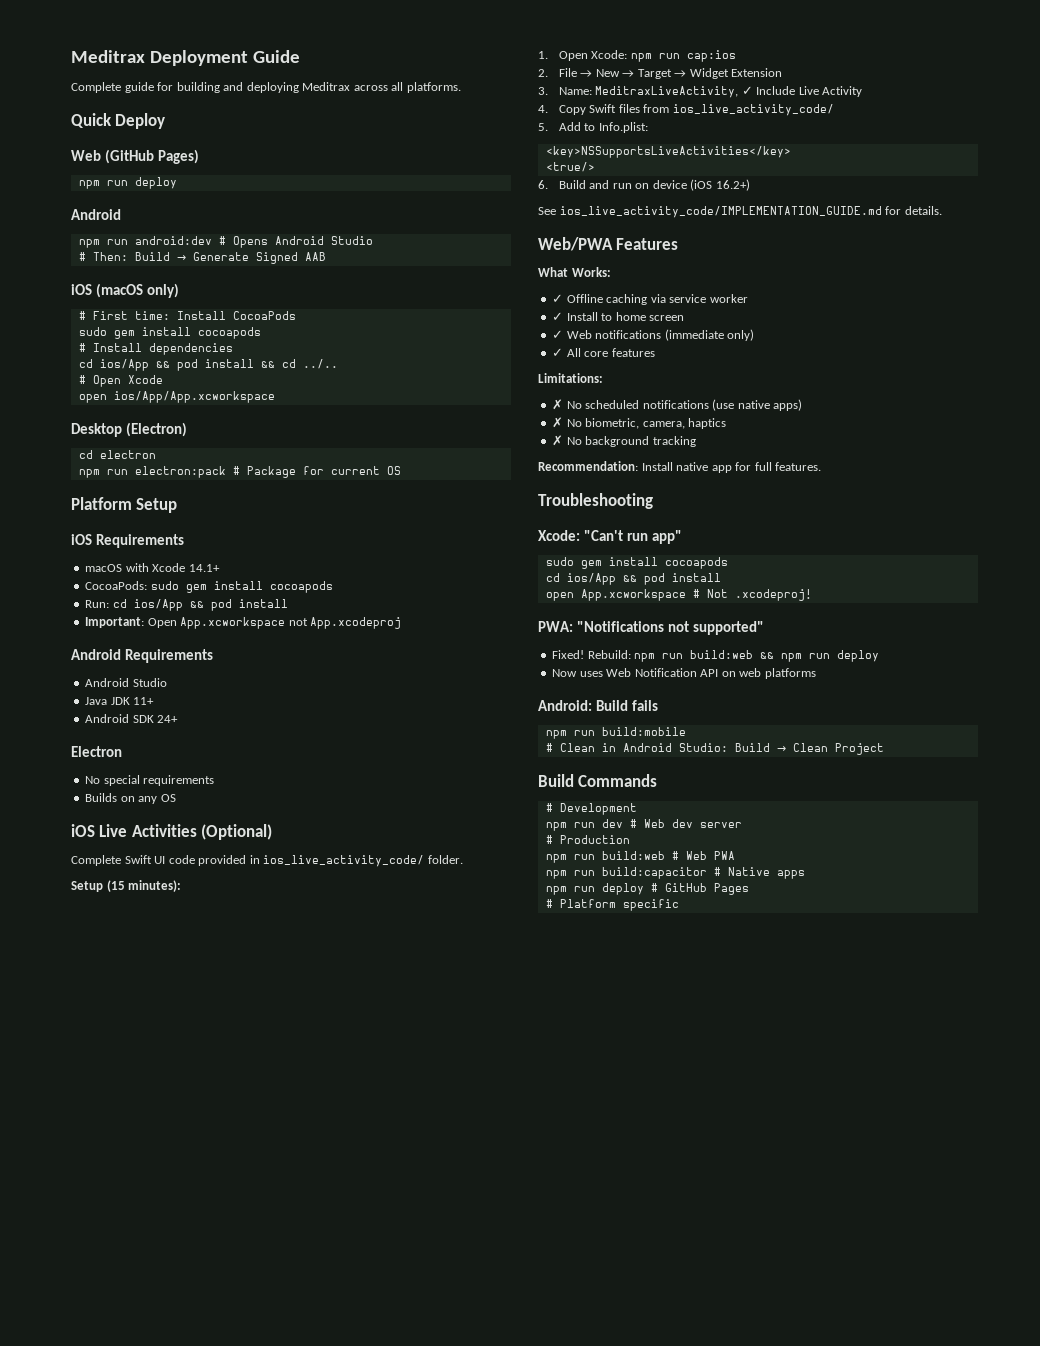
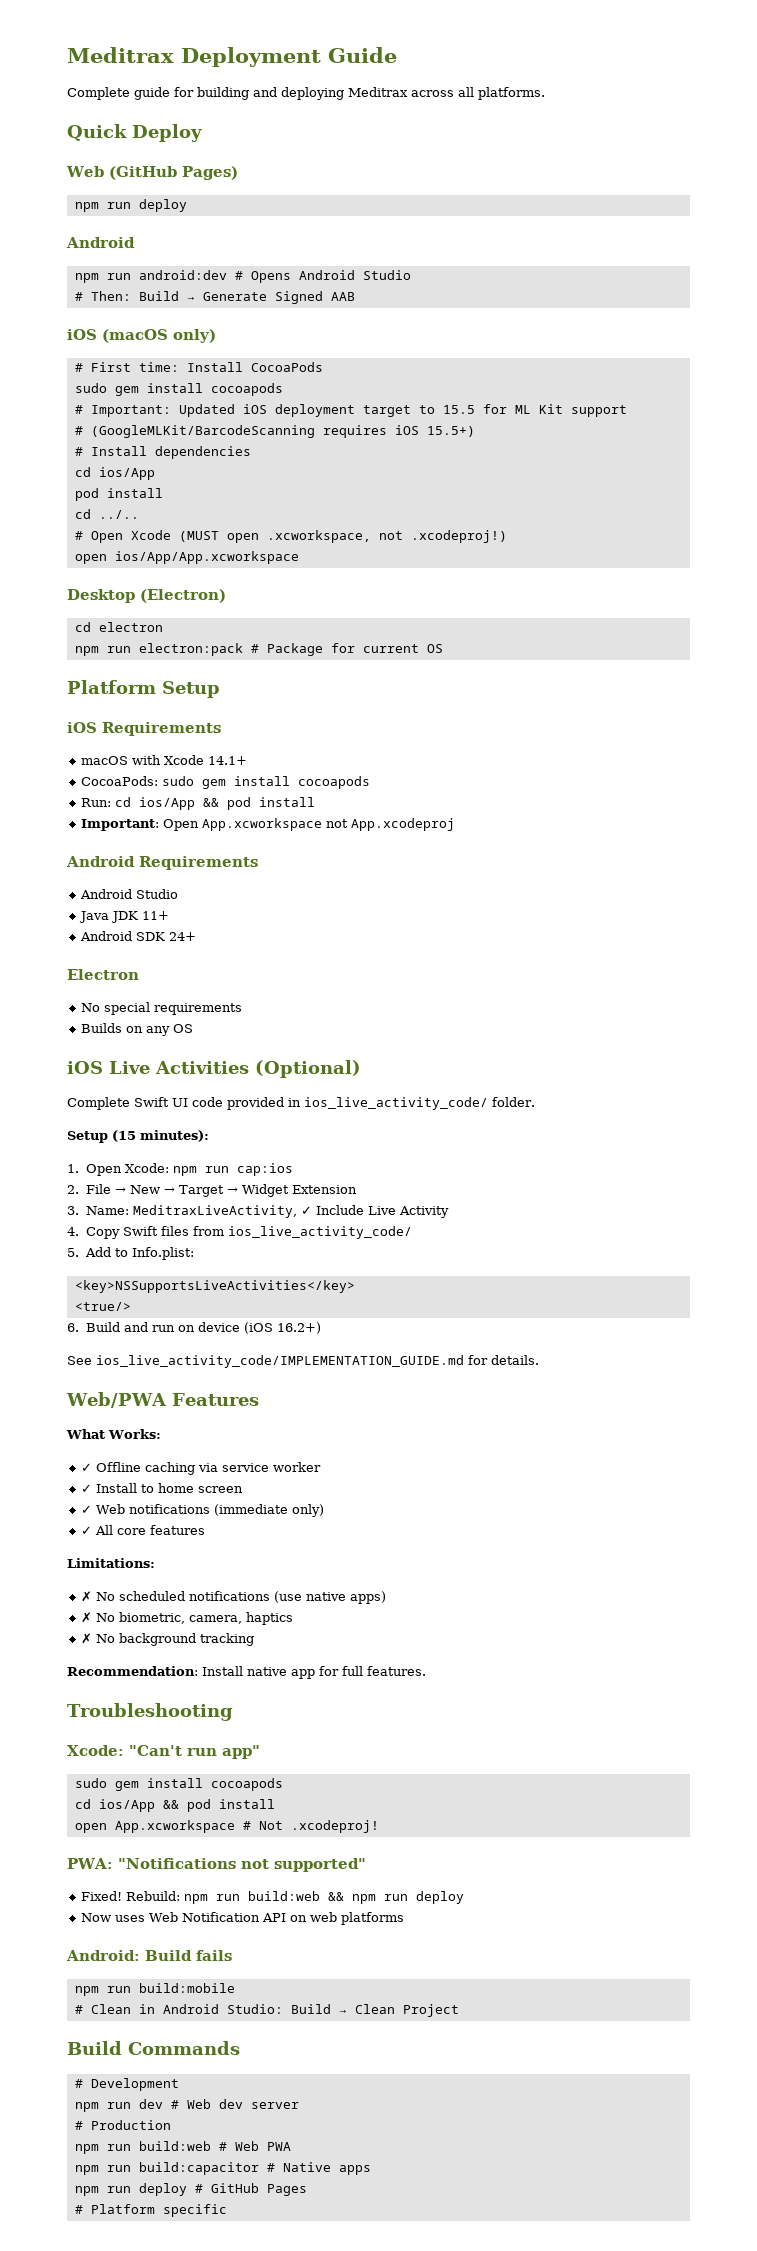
+ # Important: Updated iOS deployment target to 15.5 for ML Kit support
+ # (GoogleMLKit/BarcodeScanning requires iOS 15.5+)
  # Install dependencies
- cd ios/App && pod install && cd ../..
+ cd ios/App
+ pod install
+ cd ../..
- # Open Xcode
+ # Open Xcode (MUST open .xcworkspace, not .xcodeproj!)

